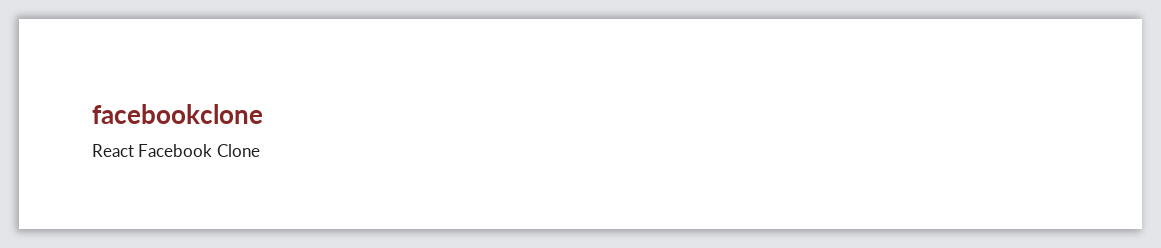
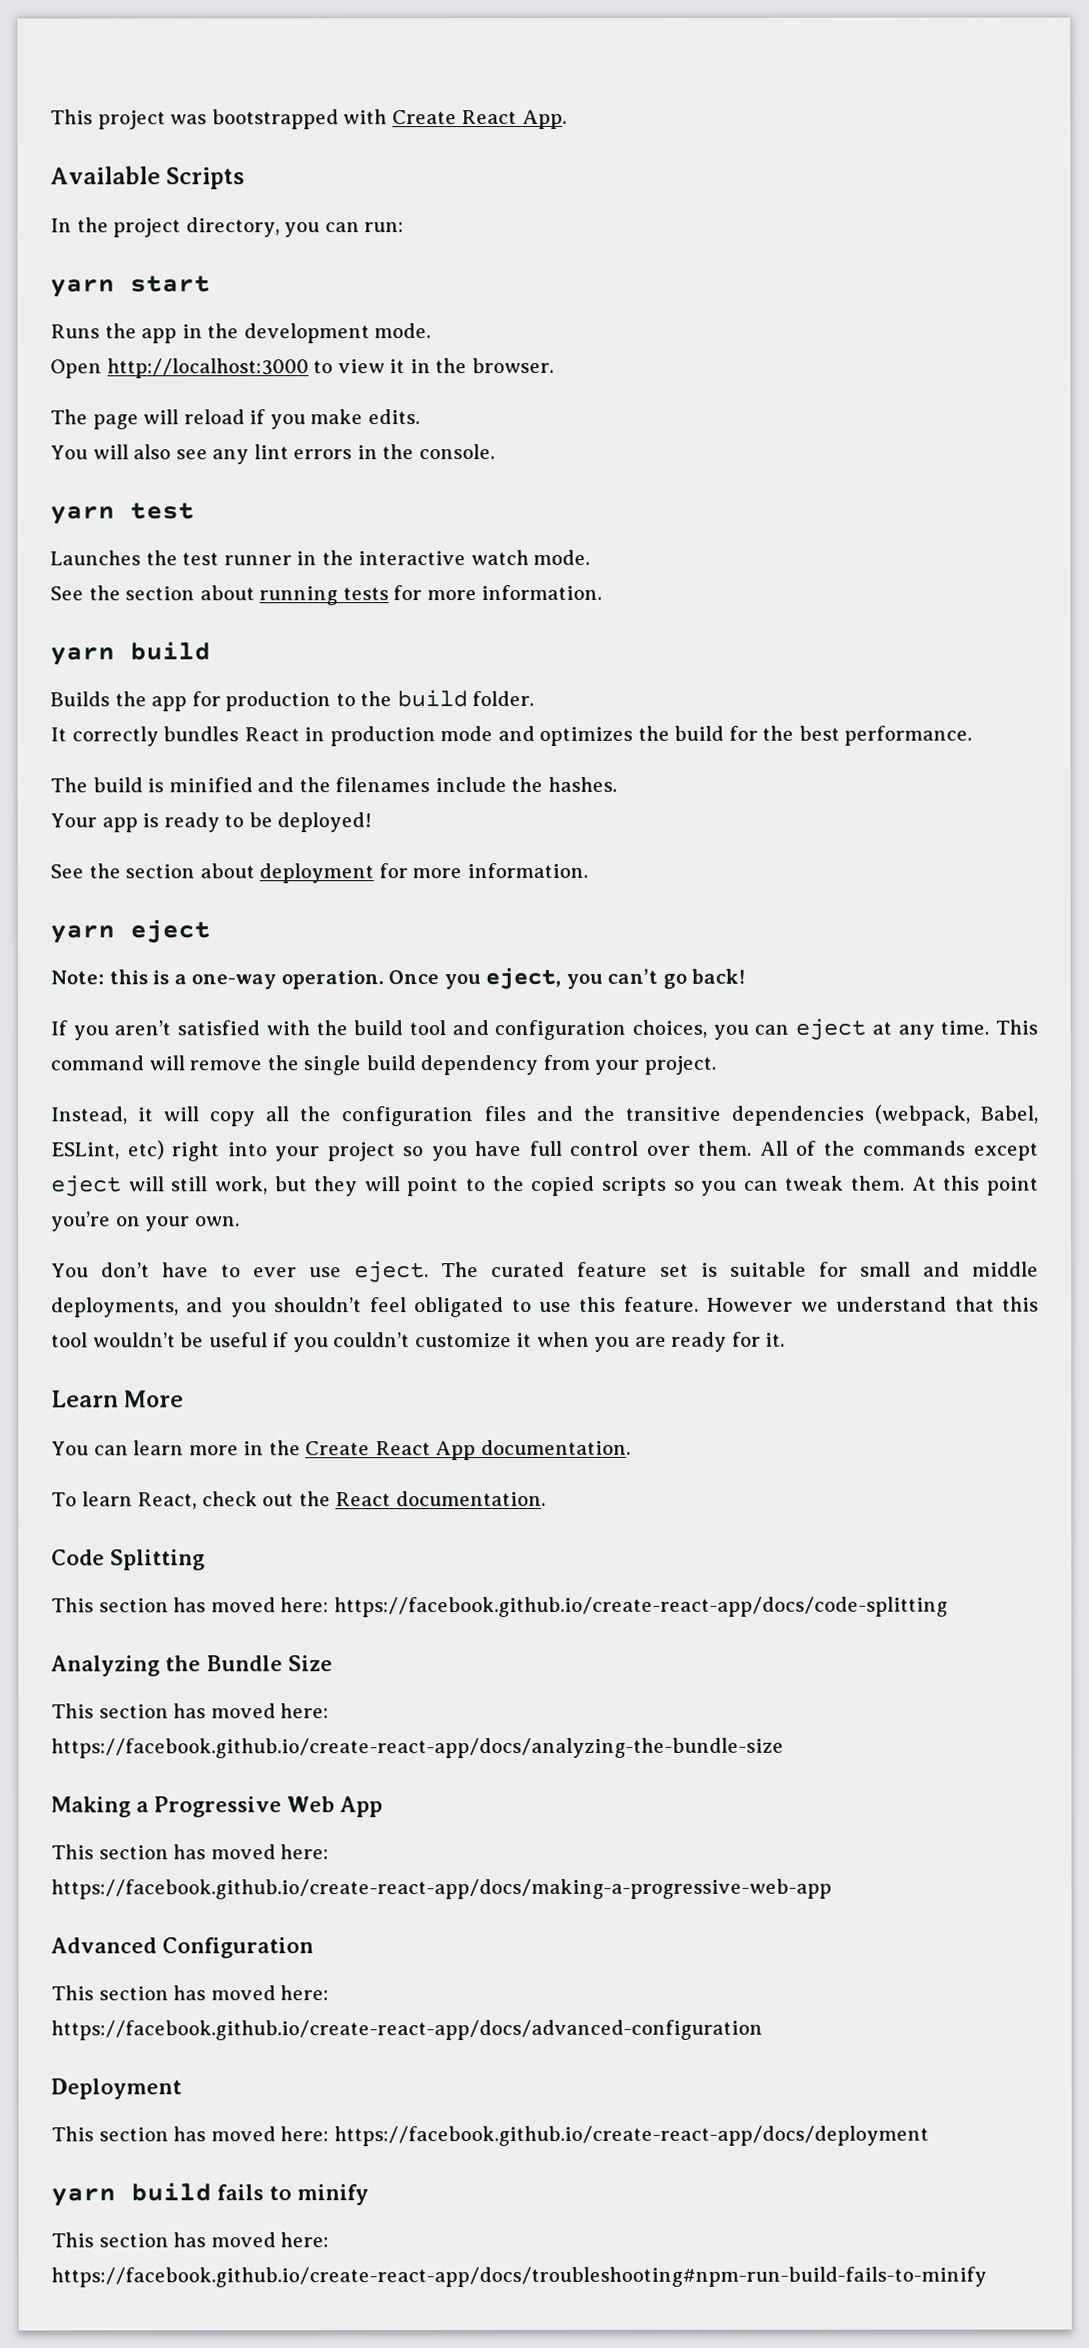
- facebookclone
- React Facebook Clone
+ This project was bootstrapped with Create React App.
+ Available Scripts
+ In the project directory, you can run:
+ yarn start
+ Runs the app in the development mode.
+ Open http://localhost:3000 to view it in the browser.
+ The page will reload if you make edits.
+ You will also see any lint errors in the console.
+ yarn test
+ Launches the test runner in the interactive watch mode.
+ See the section about running tests for more information.
+ yarn build
+ Builds the app for production to the build folder.
+ It correctly bundles React in production mode and optimizes the build for the best performance.
+ The build is minified and the filenames include the hashes.
+ Your app is ready to be deployed!
+ See the section about deployment for more information.
+ yarn eject
+ Note: this is a one-way operation. Once you eject, you can’t go back!
+ If you aren’t satisfied with the build tool and configuration choices, you can eject at any time. This command will remove the single build dependency from your project.
+ Instead, it will copy all the configuration files and the transitive dependencies (webpack, Babel, ESLint, etc) right into your project so you have full control over them. All of the commands except eject will still work, but they will point to the copied scripts so you can tweak them. At this point you’re on your own.
+ You don’t have to ever use eject. The curated feature set is suitable for small and middle deployments, and you shouldn’t feel obligated to use this feature. However we understand that this tool wouldn’t be useful if you couldn’t customize it when you are ready for it.
+ Learn More
+ You can learn more in the Create React App documentation.
+ To learn React, check out the React documentation.
+ Code Splitting
+ This section has moved here: https://facebook.github.io/create-react-app/docs/code-splitting
+ Analyzing the Bundle Size
+ This section has moved here: https://facebook.github.io/create-react-app/docs/analyzing-the-bundle-size
+ Making a Progressive Web App
+ This section has moved here: https://facebook.github.io/create-react-app/docs/making-a-progressive-web-app
+ Advanced Configuration
+ This section has moved here: https://facebook.github.io/create-react-app/docs/advanced-configuration
+ Deployment
+ This section has moved here: https://facebook.github.io/create-react-app/docs/deployment
+ yarn build fails to minify
+ This section has moved here: https://facebook.github.io/create-react-app/docs/troubleshooting#npm-run-build-fails-to-minify

